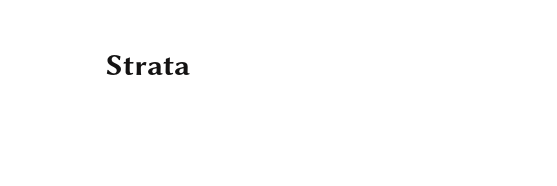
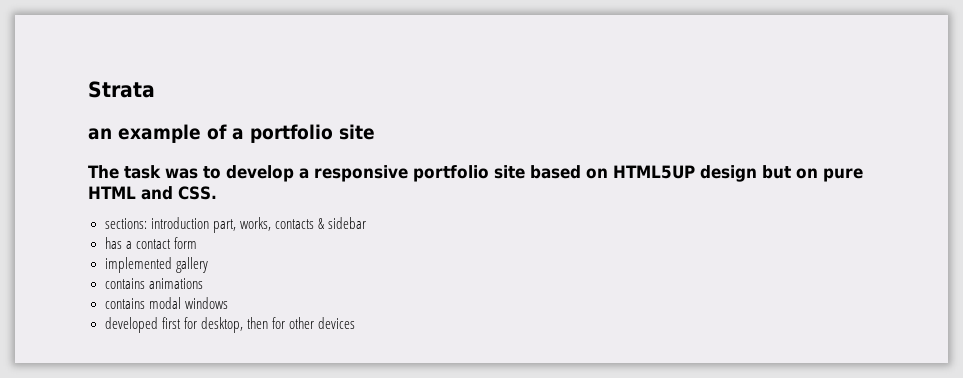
+ an example of a portfolio site
+ The task was to develop a responsive portfolio site based on HTML5UP design but on pure HTML and CSS.
+ sections: introduction part, works, contacts & sidebar
+ has a contact form
+ implemented gallery
+ contains animations
+ contains modal windows
+ developed first for desktop, then for other devices

